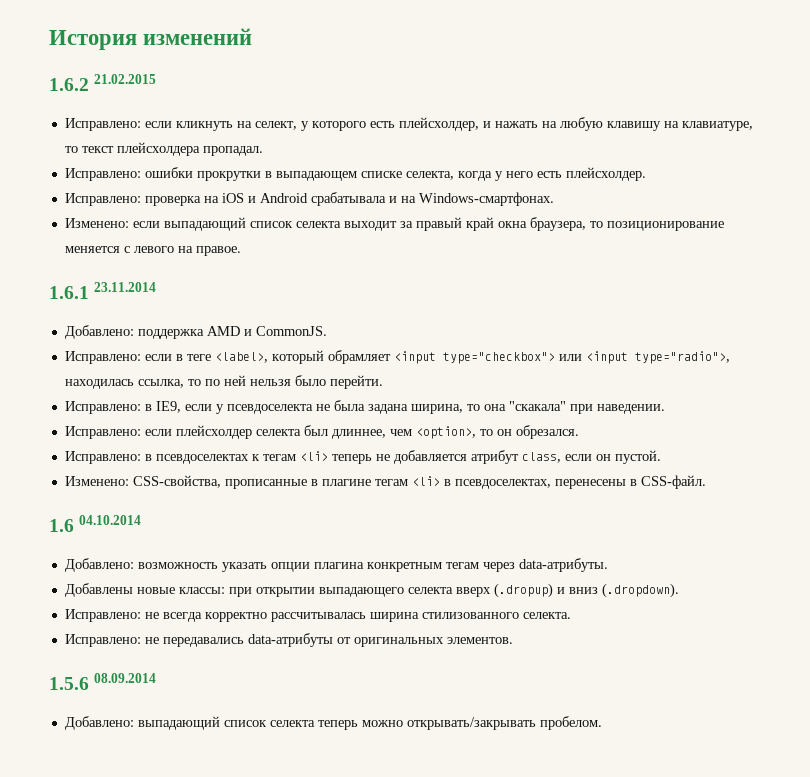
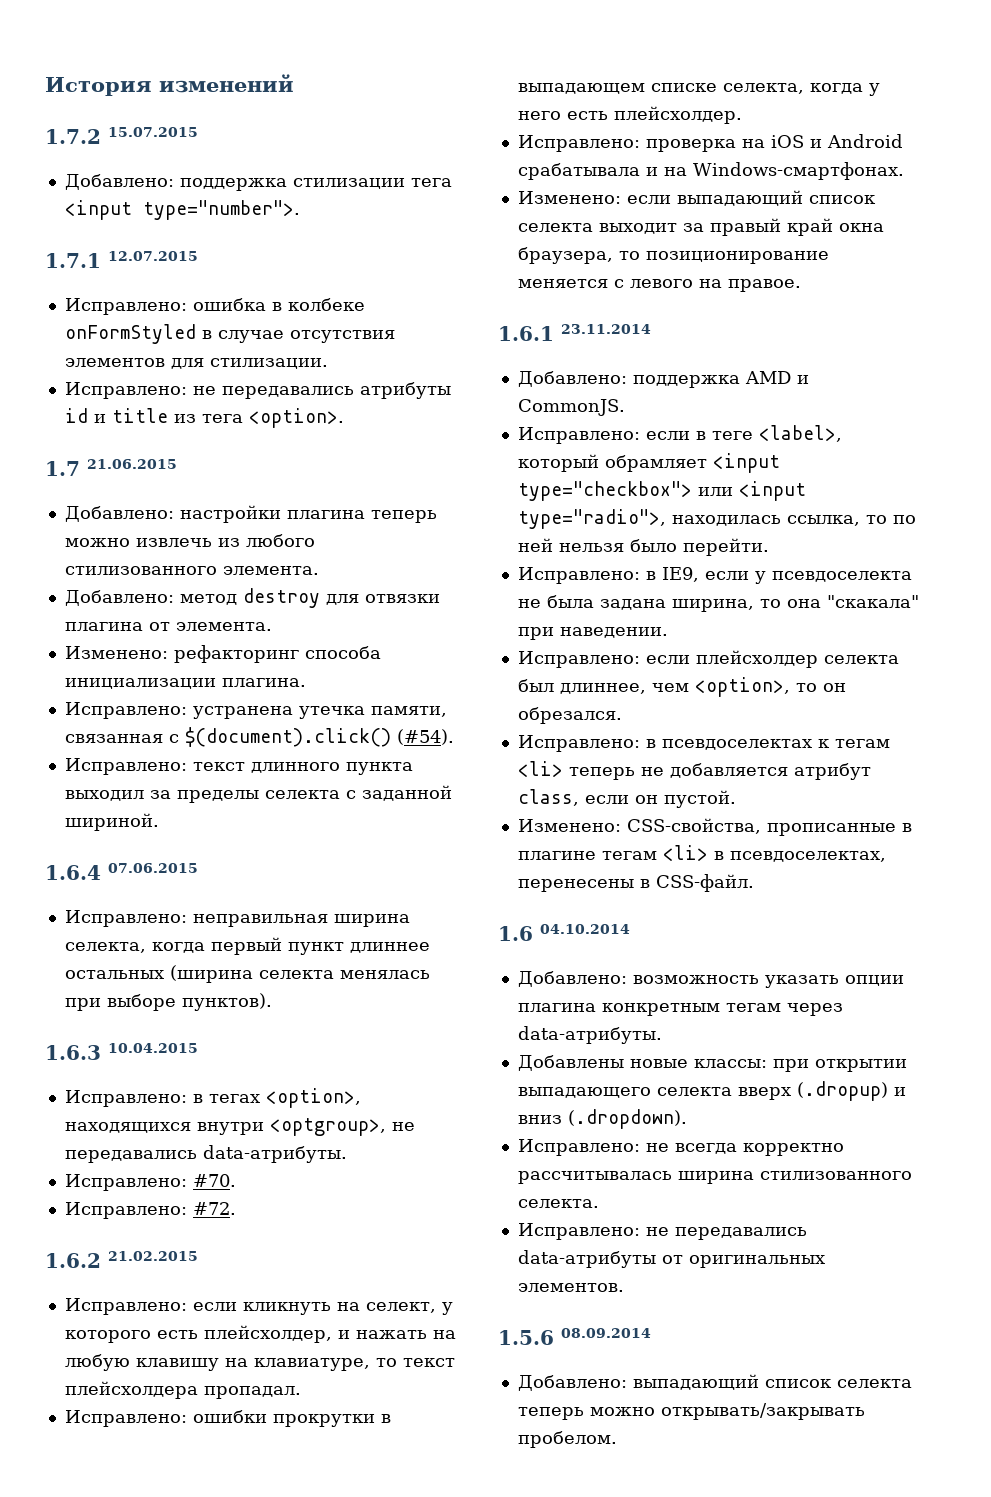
+ 1.7.2 15.07.2015
+ Добавлено: поддержка стилизации тега <input type="number">.
+ 1.7.1 12.07.2015
+ Исправлено: ошибка в колбеке onFormStyled в случае отсутствия элементов для стилизации.
+ Исправлено: не передавались атрибуты id и title из тега <option>.
+ 1.7 21.06.2015
+ Добавлено: настройки плагина теперь можно извлечь из любого стилизованного элемента.
+ Добавлено: метод destroy для отвязки плагина от элемента.
+ Изменено: рефакторинг способа инициализации плагина.
+ Исправлено: устранена утечка памяти, связанная с $(document).click() (#54).
+ Исправлено: текст длинного пункта выходил за пределы селекта с заданной шириной.
+ 1.6.4 07.06.2015
+ Исправлено: неправильная ширина селекта, когда первый пункт длиннее остальных (ширина селекта менялась при выборе пунктов).
+ 1.6.3 10.04.2015
+ Исправлено: в тегах <option>, находящихся внутри <optgroup>, не передавались data-атрибуты.
+ Исправлено: #70.
+ Исправлено: #72.

